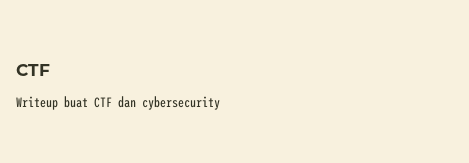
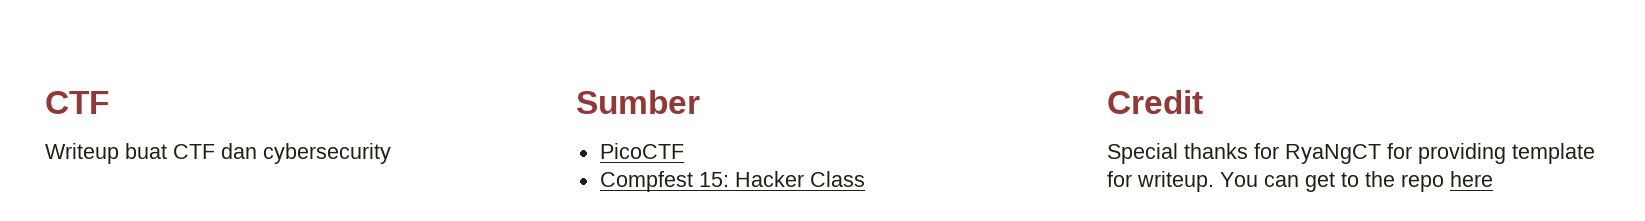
+ Sumber
+ PicoCTF
+ Compfest 15: Hacker Class
+ Credit
+ Special thanks for RyaNgCT for providing template for writeup. You can get to the repo here

